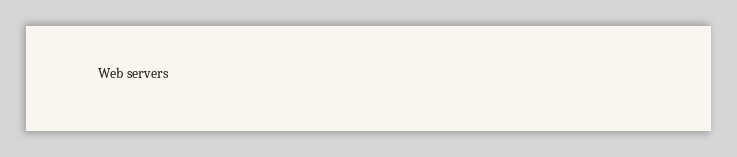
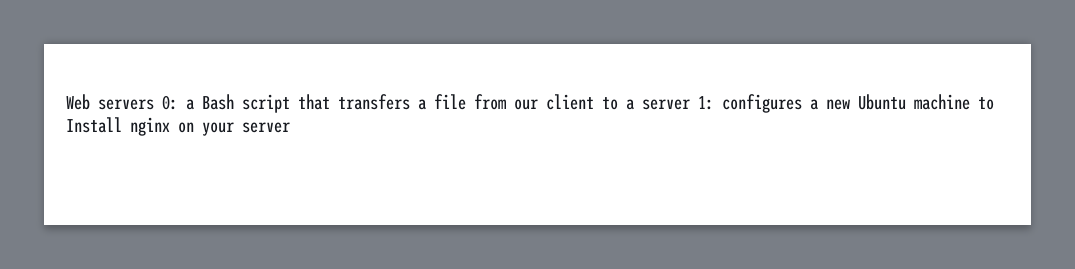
- Web servers
+ Web servers 0: a Bash script that transfers a file from our client to a server 1: configures a new Ubuntu machine to Install nginx on your server

